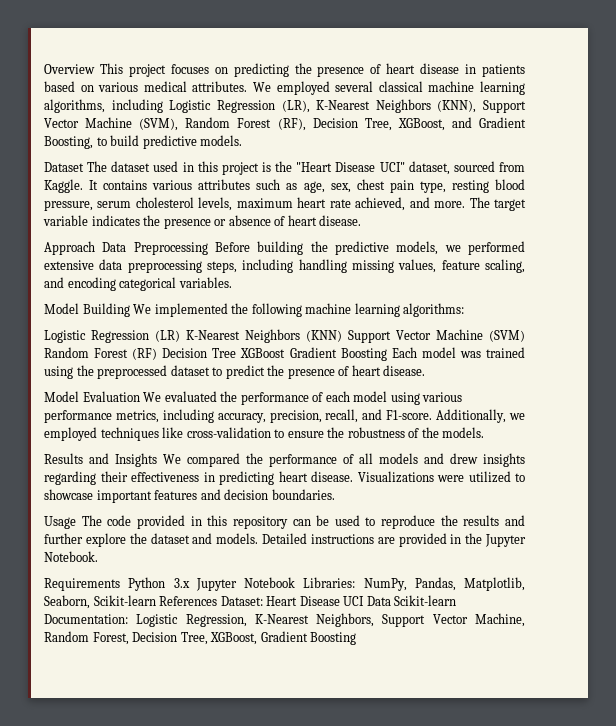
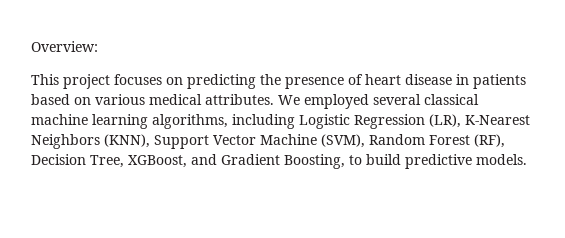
- Overview This project focuses on predicting the presence of heart disease in patients based on various medical attributes.
+ Overview:
+ This project focuses on predicting the presence of heart disease in patients based on various medical attributes.
- Dataset The dataset used in this project is the "Heart Disease UCI" dataset, sourced from Kaggle. It contains various attributes such as age, sex, chest pain type, resting blood pressure, serum cholesterol levels, maximum heart rate achieved, and more. The target variable indicates the presence or absence of heart disease.
- Approach Data Preprocessing Before building the predictive models, we performed extensive data preprocessing steps, including handling missing values, feature scaling, and encoding categorical variables.
- Model Building We implemented the following machine learning algorithms:
- Logistic Regression (LR) K-Nearest Neighbors (KNN) Support Vector Machine (SVM) Random Forest (RF) Decision Tree XGBoost Gradient Boosting Each model was trained using the preprocessed dataset to predict the presence of heart disease.
- Model Evaluation We evaluated the performance of each model using various performance metrics, including accuracy, precision, recall, and F1-score. Additionally, we employed techniques like cross-validation to ensure the robustness of the models.
- Results and Insights We compared the performance of all models and drew insights regarding their effectiveness in predicting heart disease. Visualizations were utilized to showcase important features and decision boundaries.
- Usage The code provided in this repository can be used to reproduce the results and further explore the dataset and models. Detailed instructions are provided in the Jupyter Notebook.
- Requirements Python 3.x Jupyter Notebook Libraries: NumPy, Pandas, Matplotlib, Seaborn, Scikit-learn References Dataset: Heart Disease UCI Data Scikit-learn Documentation: Logistic Regression, K-Nearest Neighbors, Support Vector Machine, Random Forest, Decision Tree, XGBoost, Gradient Boosting

